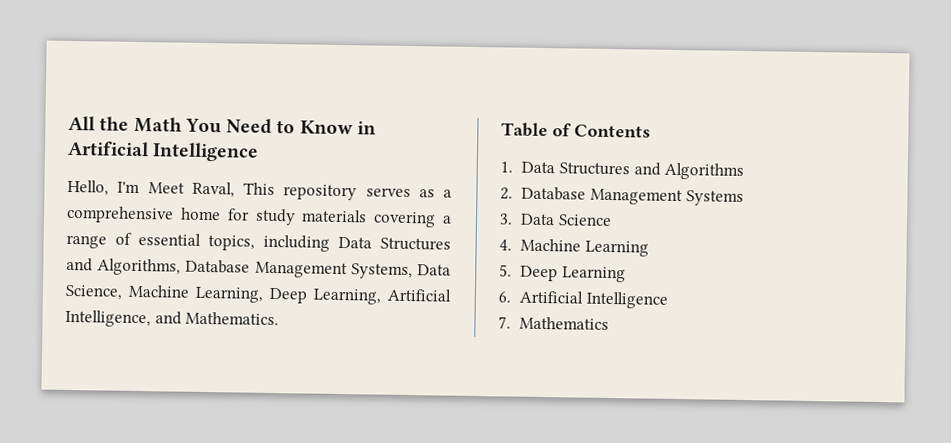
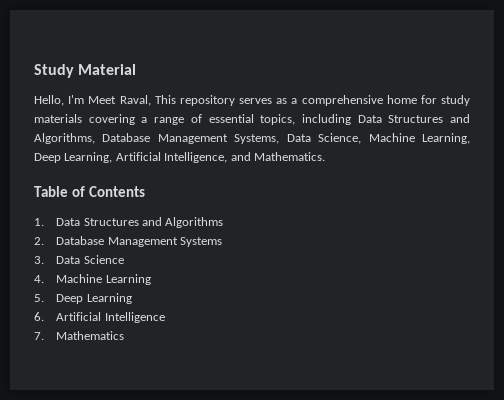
- All the Math You Need to Know in Artificial Intelligence
+ Study Material

